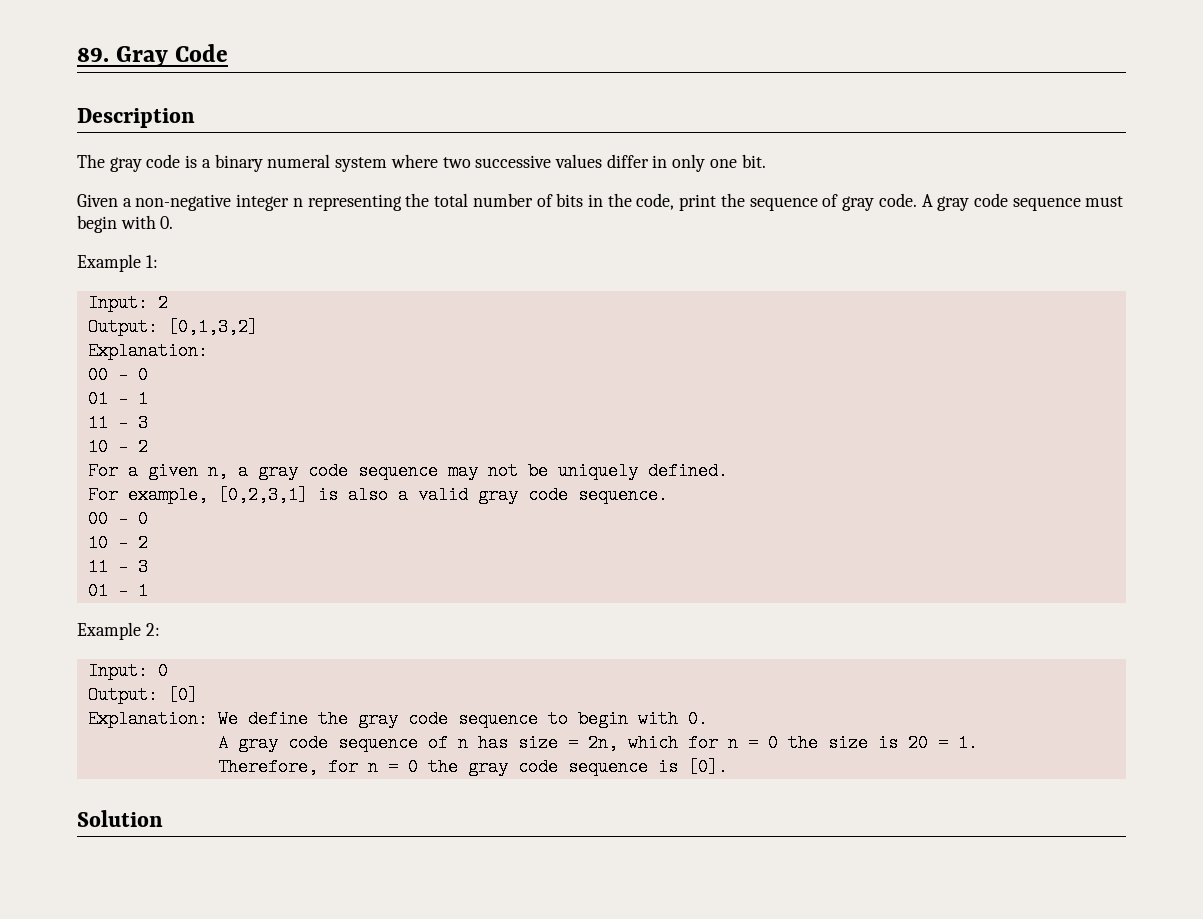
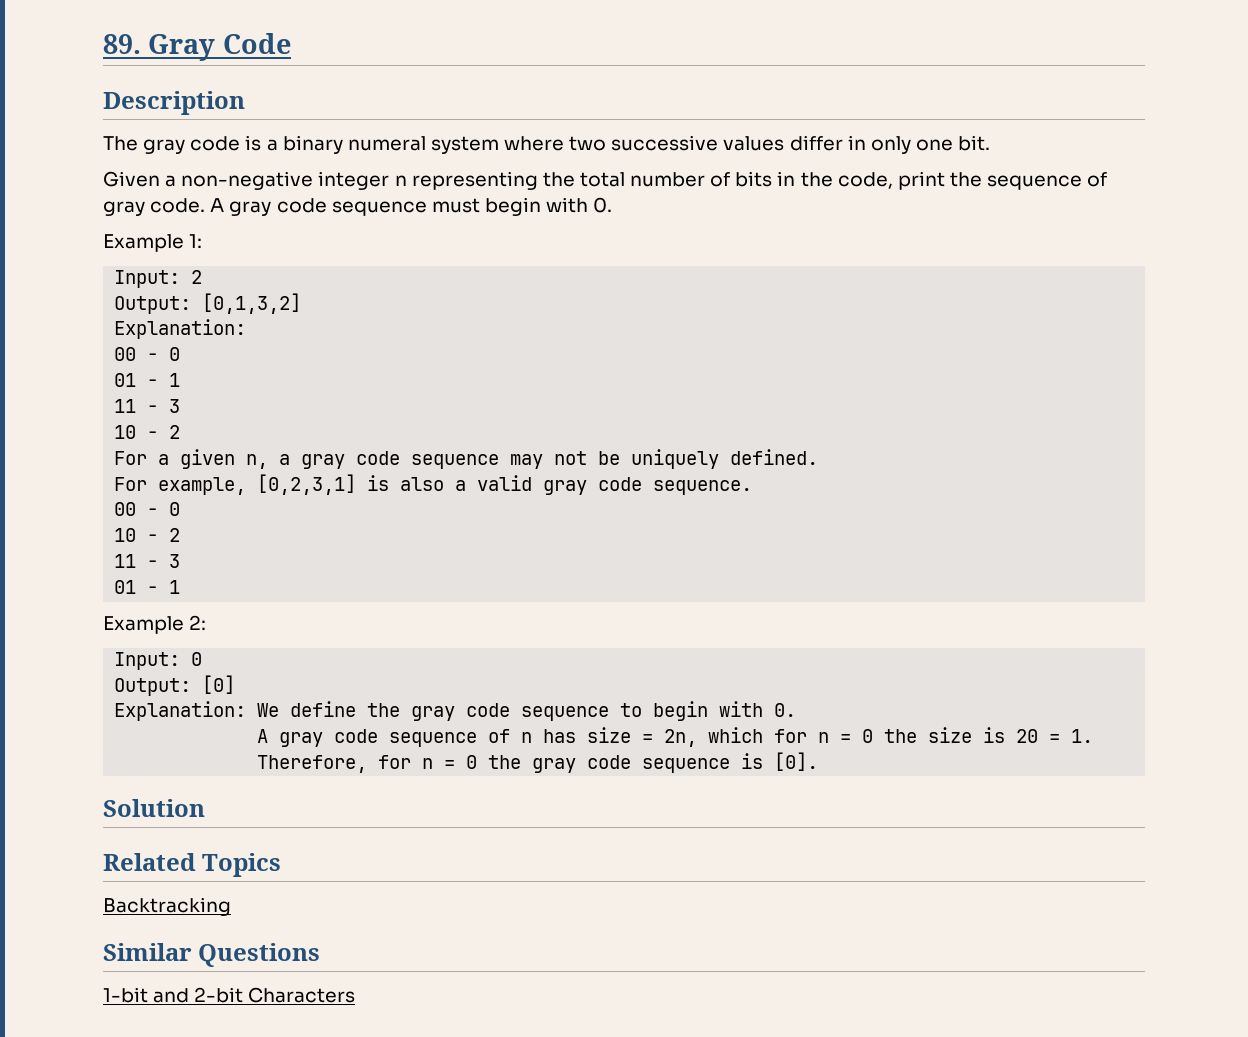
+ Related Topics
+ Backtracking
+ Similar Questions
+ 1-bit and 2-bit Characters

